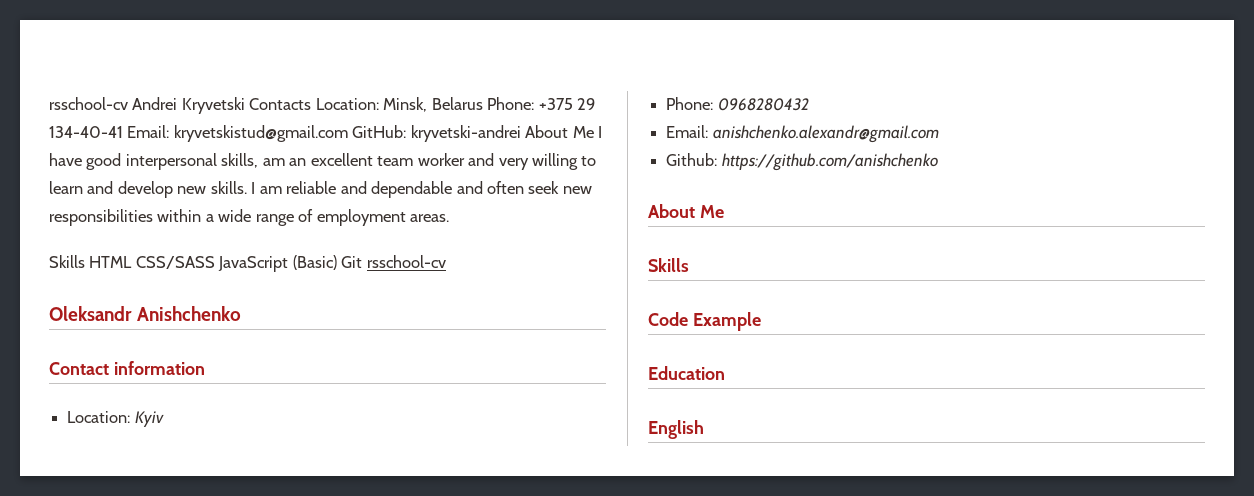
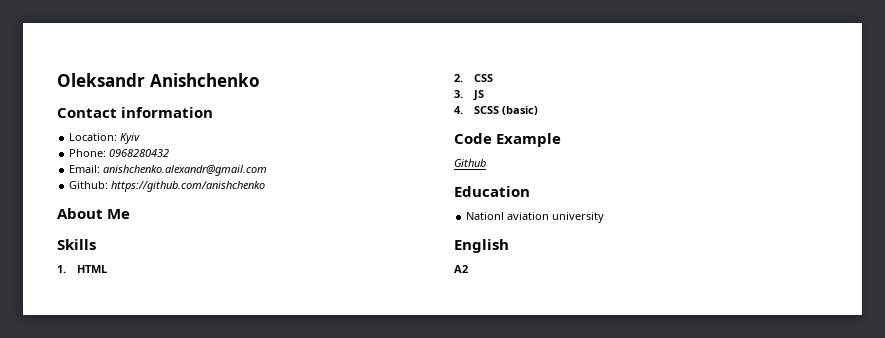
- rsschool-cv Andrei Kryvetski Contacts Location: Minsk, Belarus Phone: +375 29 134-40-41 Email: kryvetskistud@gmail.com GitHub: kryvetski-andrei About Me I have good interpersonal skills, am an excellent team worker and very willing to learn and develop new skills. I am reliable and dependable and often seek new responsibilities within a wide range of employment areas.
- Skills HTML CSS/SASS JavaScript (Basic) Git rsschool-cv
+ 1. HTML
+ 2. CSS
+ 3. JS
+ 4. SCSS (basic)
+ Github
+ Nationl aviation university
+ A2

